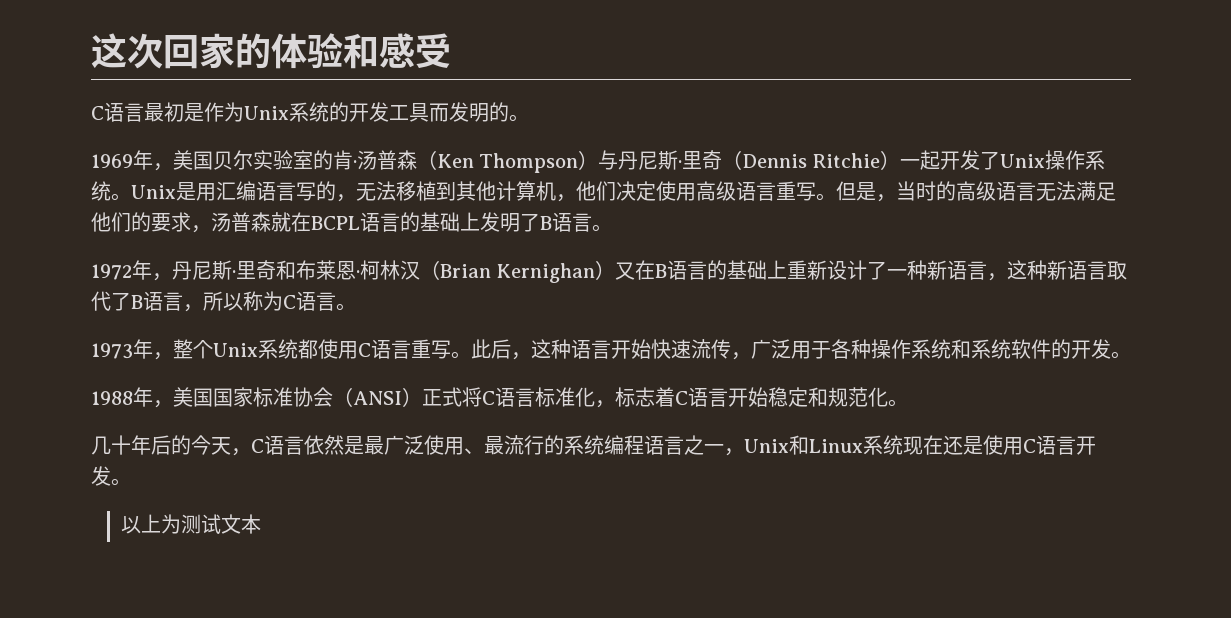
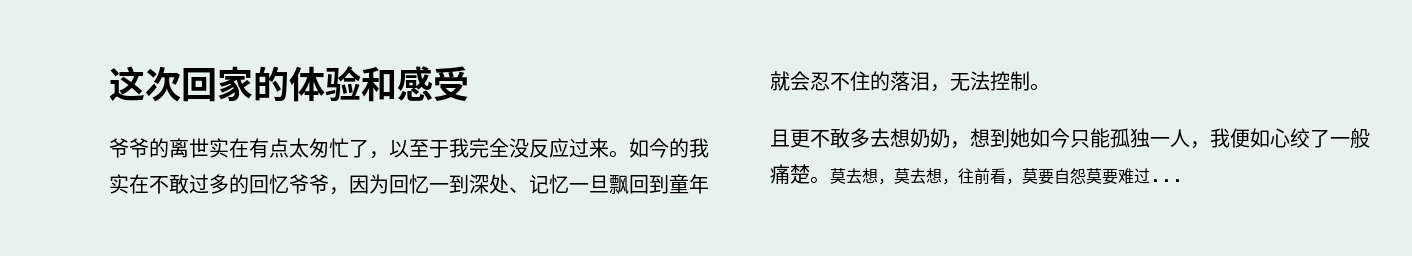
- C语言最初是作为Unix系统的开发工具而发明的。
- 1969年，美国贝尔实验室的肯·汤普森（Ken Thompson）与丹尼斯·里奇（Dennis Ritchie）一起开发了Unix操作系统。Unix是用汇编语言写的，无法移植到其他计算机，他们决定使用高级语言重写。但是，当时的高级语言无法满足他们的要求，汤普森就在BCPL语言的基础上发明了B语言。
- 1972年，丹尼斯·里奇和布莱恩·柯林汉（Brian Kernighan）又在B语言的基础上重新设计了一种新语言，这种新语言取代了B语言，所以称为C语言。
- 1973年，整个Unix系统都使用C语言重写。此后，这种语言开始快速流传，广泛用于各种操作系统和系统软件的开发。
- 1988年，美国国家标准协会（ANSI）正式将C语言标准化，标志着C语言开始稳定和规范化。
- 几十年后的今天，C语言依然是最广泛使用、最流行的系统编程语言之一，Unix和Linux系统现在还是使用C语言开发。
- 以上为测试文本
+ 爷爷的离世实在有点太匆忙了，以至于我完全没反应过来。如今的我实在不敢过多的回忆爷爷，因为回忆一到深处、记忆一旦飘回到童年就会忍不住的落泪，无法控制。
+ 且更不敢多去想奶奶，想到她如今只能孤独一人，我便如心绞了一般痛楚。莫去想，莫去想，往前看，莫要自怨莫要难过...

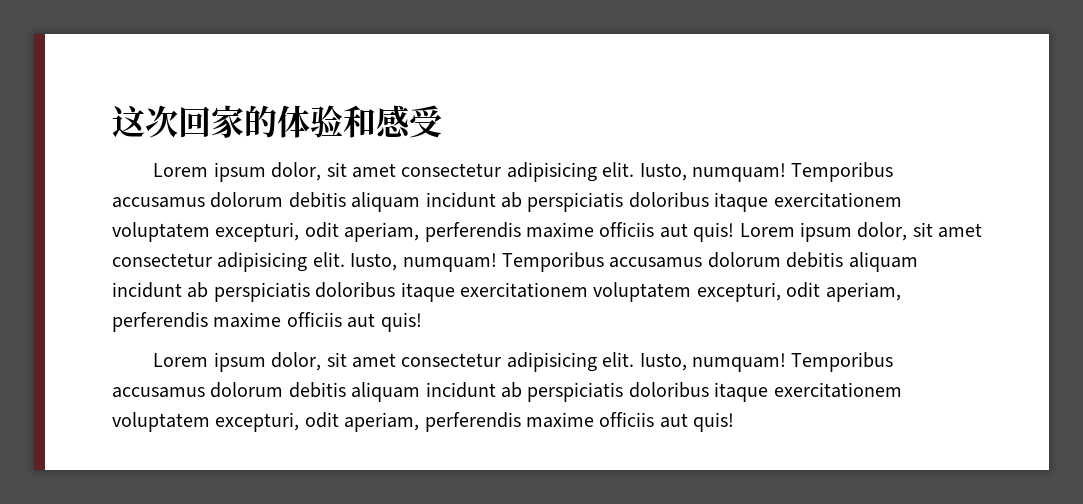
- 爷爷的离世实在有点太匆忙了，以至于我完全没反应过来。如今的我实在不敢过多的回忆爷爷，因为回忆一到深处、记忆一旦飘回到童年就会忍不住的落泪，无法控制。
- 且更不敢多去想奶奶，想到她如今只能孤独一人，我便如心绞了一般痛楚。莫去想，莫去想，往前看，莫要自怨莫要难过...
+ Lorem ipsum dolor, sit amet consectetur adipisicing elit. Iusto, numquam! Temporibus accusamus dolorum debitis aliquam incidunt ab perspiciatis doloribus itaque exercitationem voluptatem excepturi, odit aperiam, perferendis maxime officiis aut quis! Lorem ipsum dolor, sit amet consectetur adipisicing elit. Iusto, numquam! Temporibus accusamus dolorum debitis aliquam incidunt ab perspiciatis doloribus itaque exercitationem voluptatem excepturi, odit aperiam, perferendis maxime officiis aut quis!
+ Lorem ipsum dolor, sit amet consectetur adipisicing elit. Iusto, numquam! Temporibus accusamus dolorum debitis aliquam incidunt ab perspiciatis doloribus itaque exercitationem voluptatem excepturi, odit aperiam, perferendis maxime officiis aut quis!

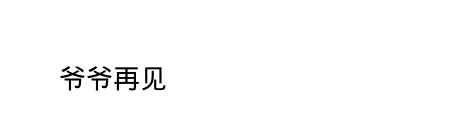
- 这次回家的体验和感受
- Lorem ipsum dolor, sit amet consectetur adipisicing elit. Iusto, numquam! Temporibus accusamus dolorum debitis aliquam incidunt ab perspiciatis doloribus itaque exercitationem voluptatem excepturi, odit aperiam, perferendis maxime officiis aut quis! Lorem ipsum dolor, sit amet consectetur adipisicing elit. Iusto, numquam! Temporibus accusamus dolorum debitis aliquam incidunt ab perspiciatis doloribus itaque exercitationem voluptatem excepturi, odit aperiam, perferendis maxime officiis aut quis!
- Lorem ipsum dolor, sit amet consectetur adipisicing elit. Iusto, numquam! Temporibus accusamus dolorum debitis aliquam incidunt ab perspiciatis doloribus itaque exercitationem voluptatem excepturi, odit aperiam, perferendis maxime officiis aut quis!
+ 爷爷再见

